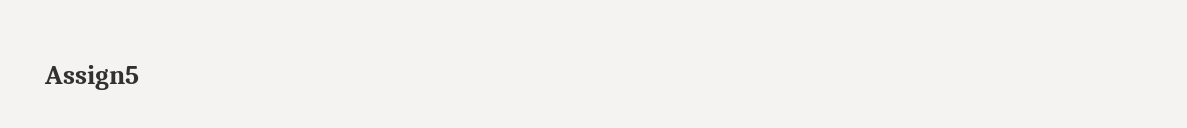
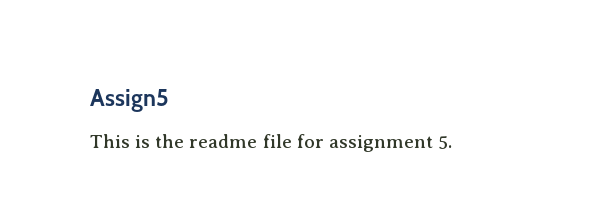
+ This is the readme file for assignment 5.

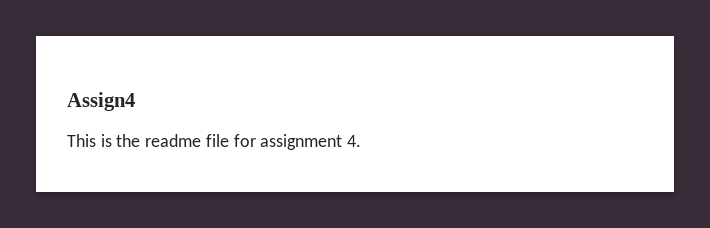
- Assign5
+ Assign4
- This is the readme file for assignment 5.
+ This is the readme file for assignment 4.

